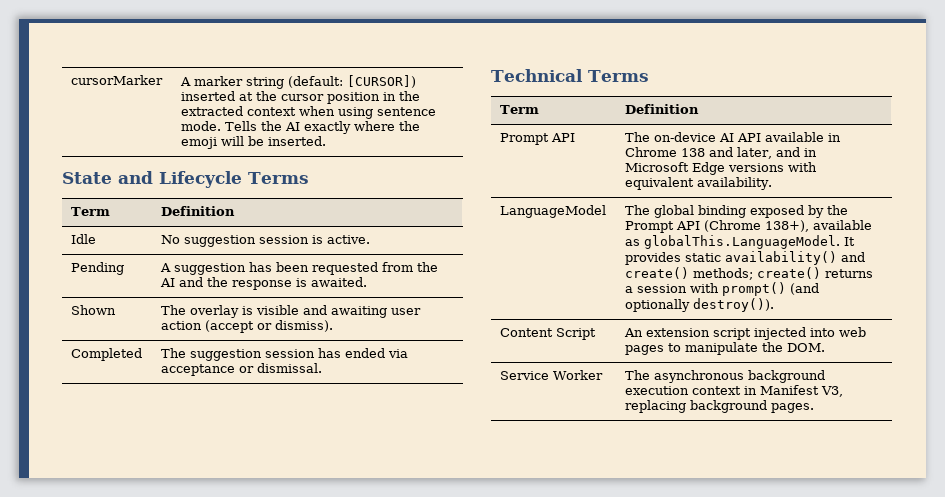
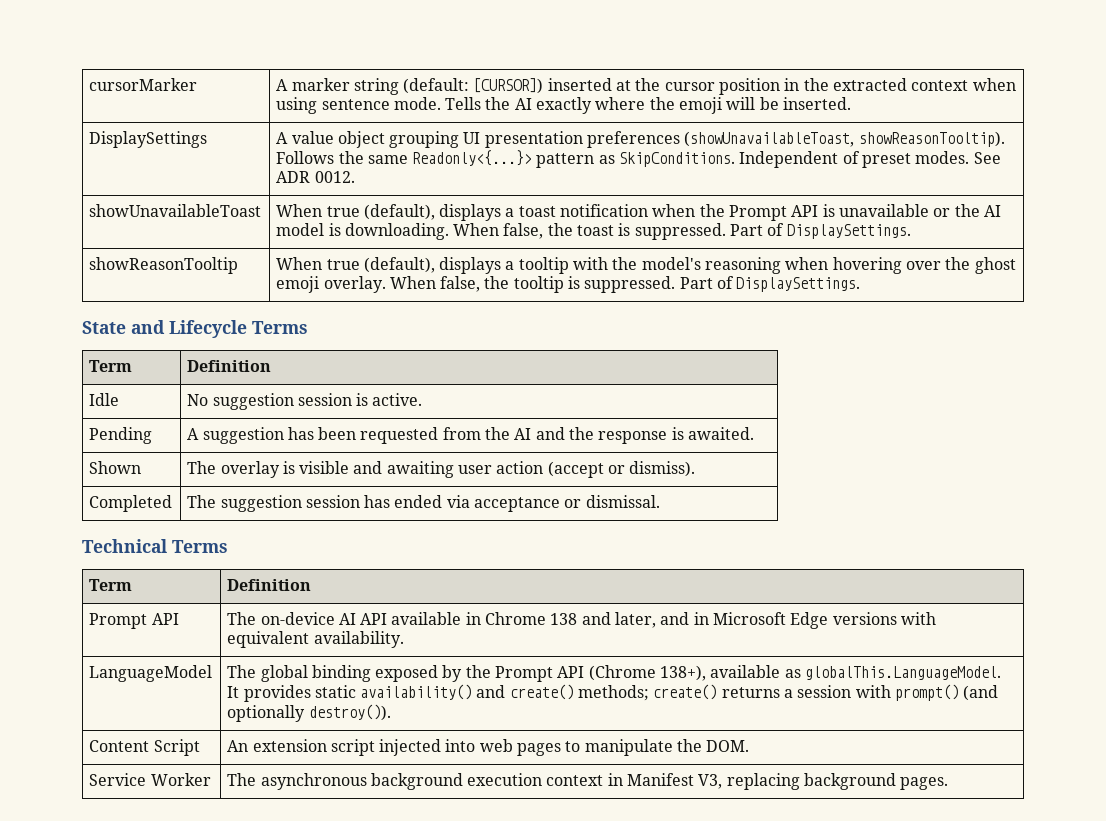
+ DisplaySettings | A value object grouping UI presentation preferences (showUnavailableToast, showReasonTooltip). Follows the same Readonly<{...}> pattern as SkipConditions. Independent of preset modes. See ADR 0012.
+ showUnavailableToast | When true (default), displays a toast notification when the Prompt API is unavailable or the AI model is downloading. When false, the toast is suppressed. Part of DisplaySettings.
+ showReasonTooltip | When true (default), displays a tooltip with the model's reasoning when hovering over the ghost emoji overlay. When false, the tooltip is suppressed. Part of DisplaySettings.

